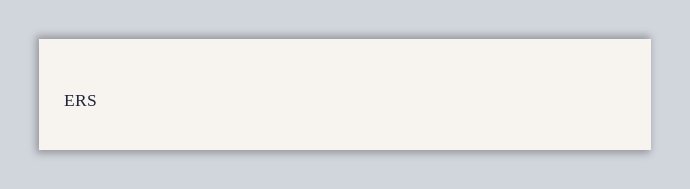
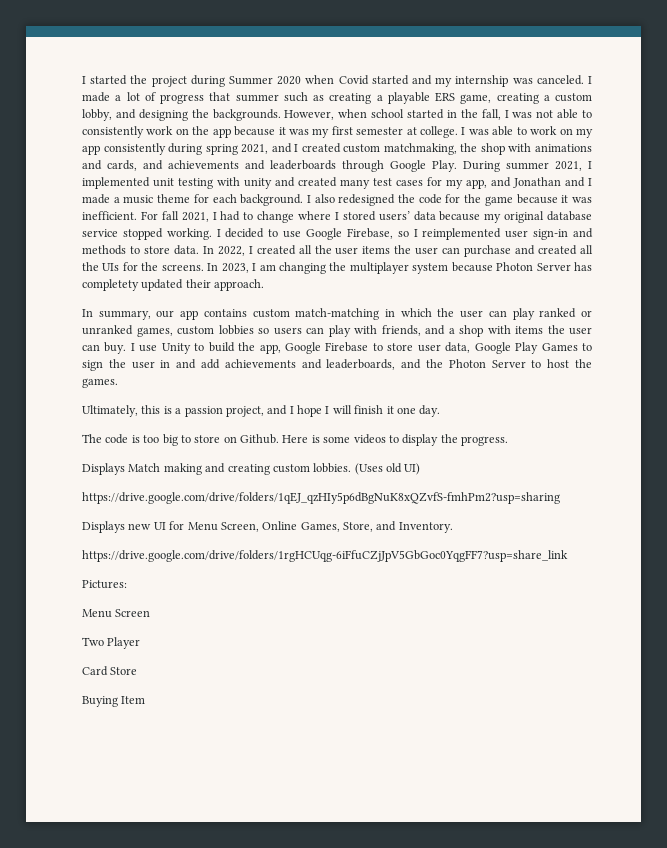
- ERS
+ I started the project during Summer 2020 when Covid started and my internship was canceled. I made a lot of progress that summer such as creating a playable ERS game, creating a custom lobby, and designing the backgrounds. However, when school started in the fall, I was not able to consistently work on the app because it was my first semester at college. I was able to work on my app consistently during spring 2021, and I created custom matchmaking, the shop with animations and cards, and achievements and leaderboards through Google Play. During summer 2021, I implemented unit testing with unity and created many test cases for my app, and Jonathan and I made a music theme for each background. I also redesigned the code for the game because it was inefficient. For fall 2021, I had to change where I stored users’ data because my original database service stopped working. I decided to use Google Firebase, so I reimplemented user sign-in and methods to store data. In 2022, I created all the user items the user can purchase and created all the UIs for the screens. In 2023, I am changing the multiplayer system because Photon Server has completety updated their approach.
+ In summary, our app contains custom match-matching in which the user can play ranked or unranked games, custom lobbies so users can play with friends, and a shop with items the user can buy. I use Unity to build the app, Google Firebase to store user data, Google Play Games to sign the user in and add achievements and leaderboards, and the Photon Server to host the games.
+ Ultimately, this is a passion project, and I hope I will finish it one day.
+ The code is too big to store on Github. Here is some videos to display the progress.
+ Displays Match making and creating custom lobbies. (Uses old UI)
+ https://drive.google.com/drive/folders/1qEJ_qzHIy5p6dBgNuK8xQZvfS-fmhPm2?usp=sharing
+ Displays new UI for Menu Screen, Online Games, Store, and Inventory.
+ https://drive.google.com/drive/folders/1rgHCUqg-6iFfuCZjJpV5GbGoc0YqgFF7?usp=share_link
+ Pictures:
+ Menu Screen
+ Two Player
+ Card Store
+ Buying Item

